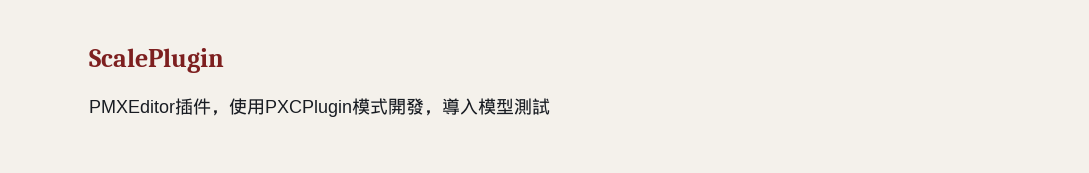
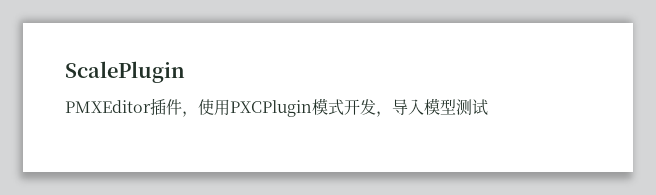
- PMXEditor插件，使用PXCPlugin模式開發，導入模型測試
+ PMXEditor插件，使用PXCPlugin模式开发，导入模型测试

